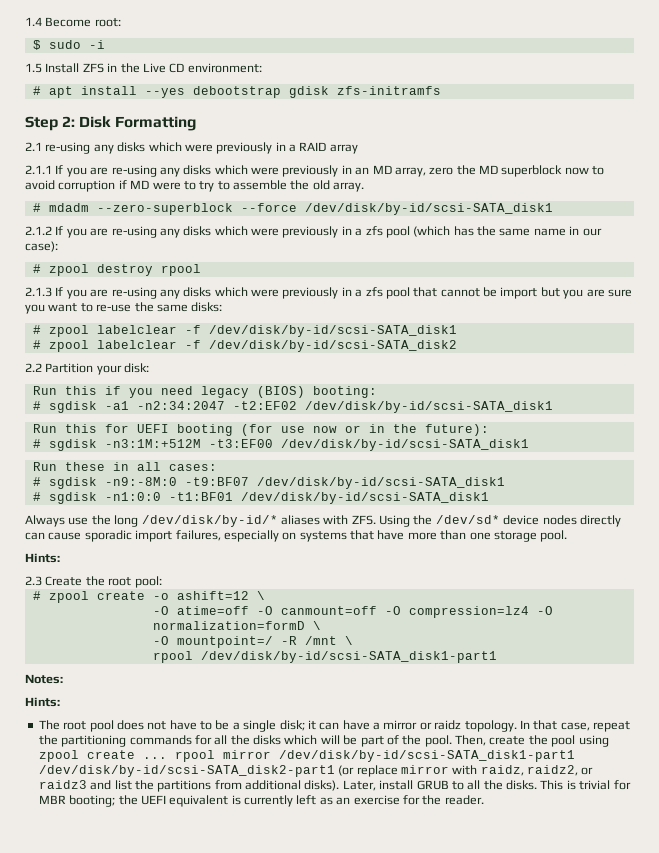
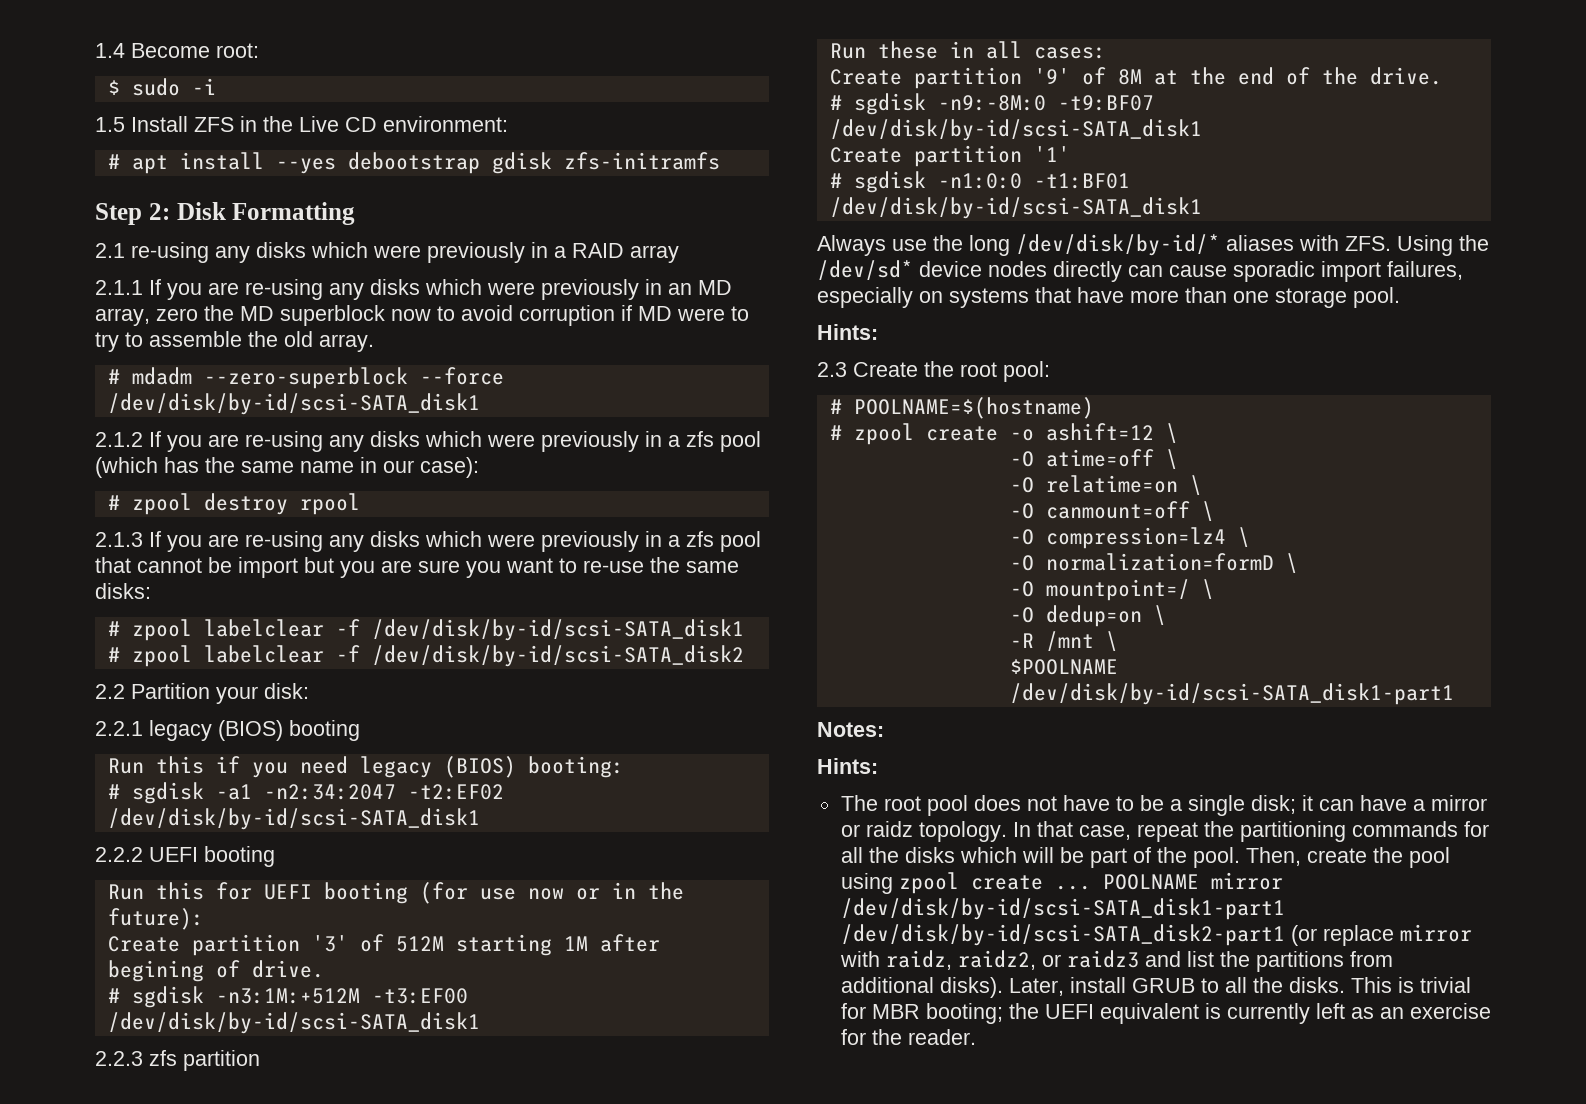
+ 2.2.1 legacy (BIOS) booting
+ 2.2.2 UEFI booting
+ Create partition '3' of 512M starting 1M after begining of drive.
+ 2.2.3 zfs partition
+ Create partition '9' of 8M at the end of the drive.
+ Create partition '1'
+ # POOLNAME=$(hostname)
- -O atime=off -O canmount=off -O compression=lz4 -O normalization=formD \
+ -O atime=off \
+ -O relatime=on \
+ -O canmount=off \
+ -O compression=lz4 \
+ -O normalization=formD \
- -O mountpoint=/ -R /mnt \
+ -O mountpoint=/ \
+ -O dedup=on \
+ -R /mnt \
- rpool /dev/disk/by-id/scsi-SATA_disk1-part1
+ $POOLNAME /dev/disk/by-id/scsi-SATA_disk1-part1
- Then, create the pool using zpool create ... rpool mirror /dev/disk/by-id/scsi-SATA_disk1-part1 /dev/disk/by-id/scsi-SATA_disk2-part1 (or replace mirror with raidz, raidz2, or raidz3 and list the partitions from additional disks).
+ Then, create the pool using zpool create ... POOLNAME mirror /dev/disk/by-id/scsi-SATA_disk1-part1 /dev/disk/by-id/scsi-SATA_disk2-part1 (or replace mirror with raidz, raidz2, or raidz3 and list the partitions from additional disks).

